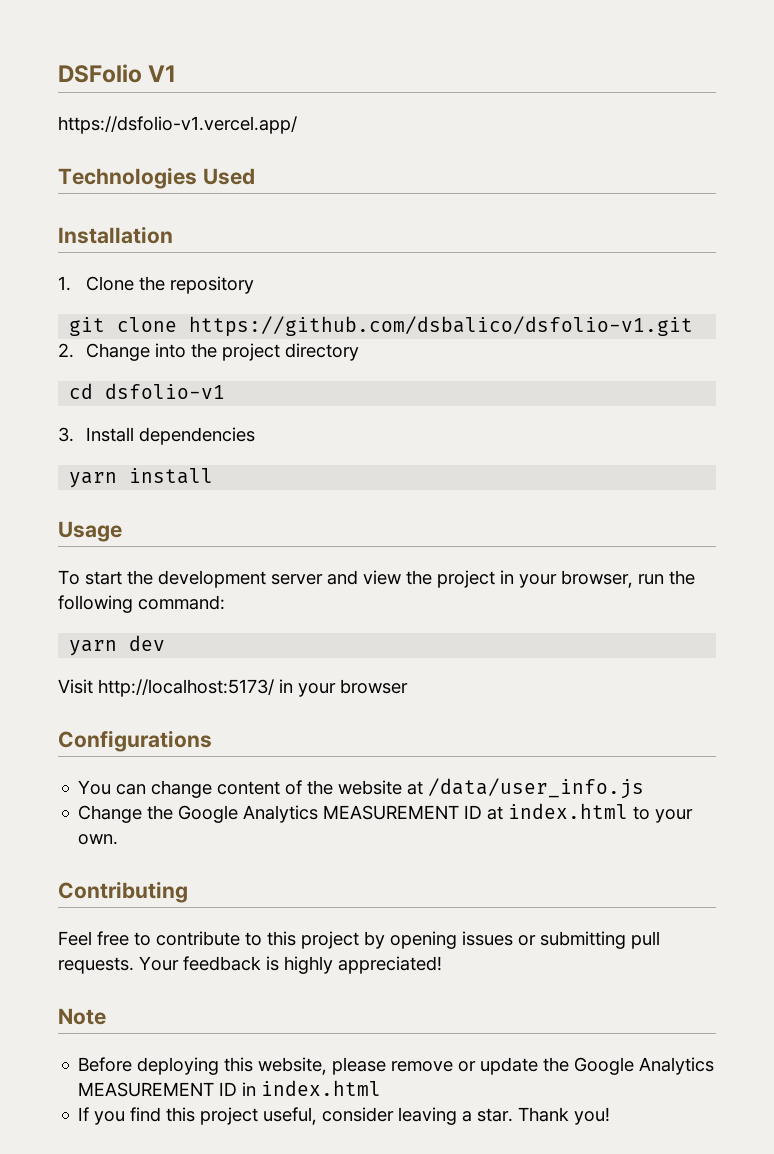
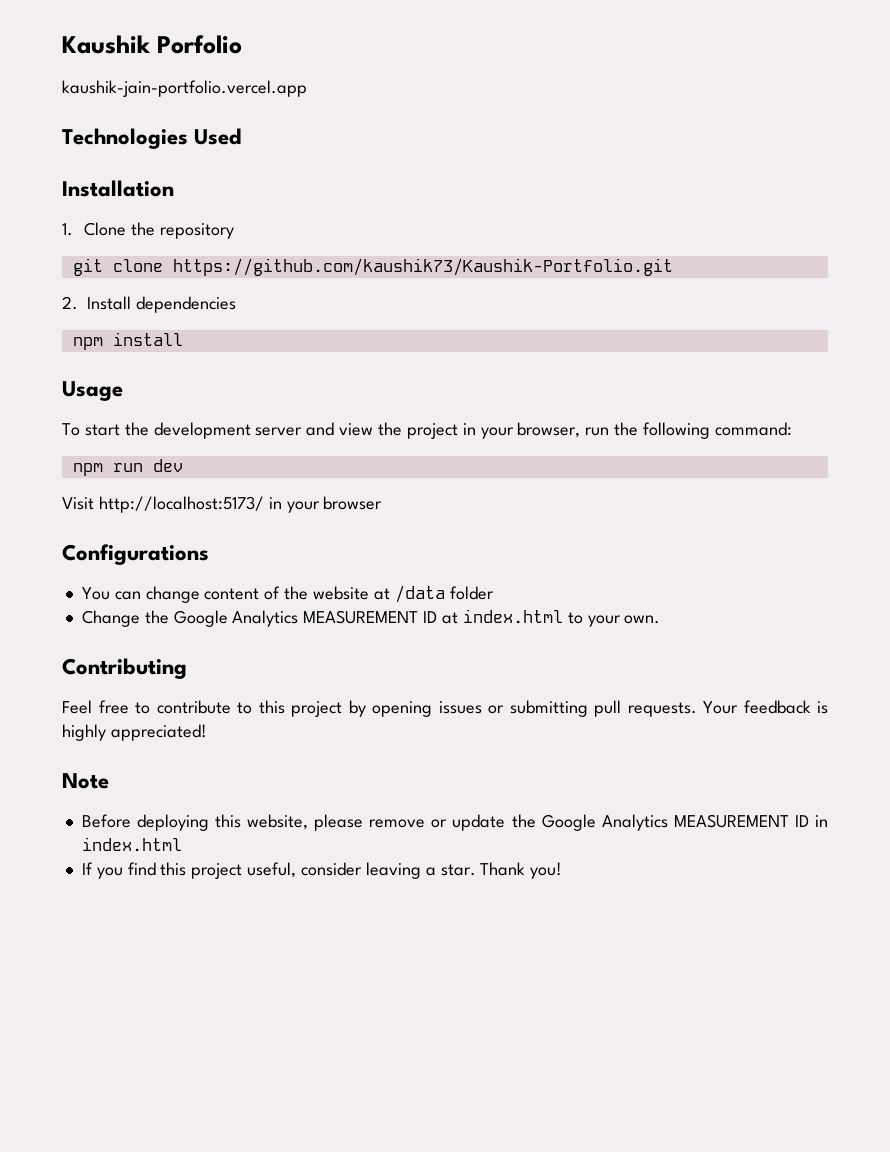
- DSFolio V1
- https://dsfolio-v1.vercel.app/
+ Kaushik Porfolio
+ kaushik-jain-portfolio.vercel.app
- git clone https://github.com/dsbalico/dsfolio-v1.git
- 2. Change into the project directory
- cd dsfolio-v1
- 3. Install dependencies
+ git clone https://github.com/kaushik73/Kaushik-Portfolio.git
+ 2. Install dependencies
- yarn install
+ npm install
- yarn dev
+ npm run dev
- You can change content of the website at /data/user_info.js
+ You can change content of the website at /data folder

